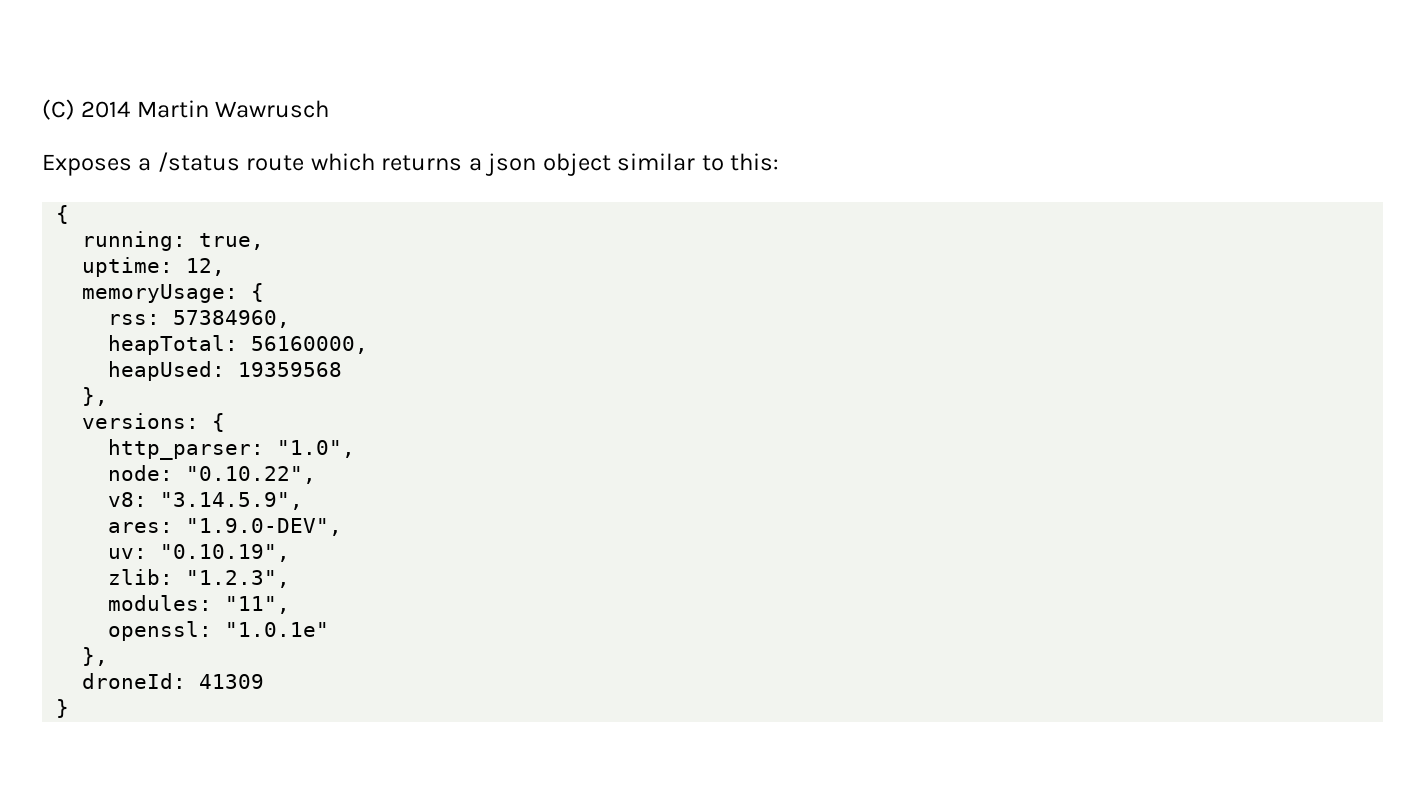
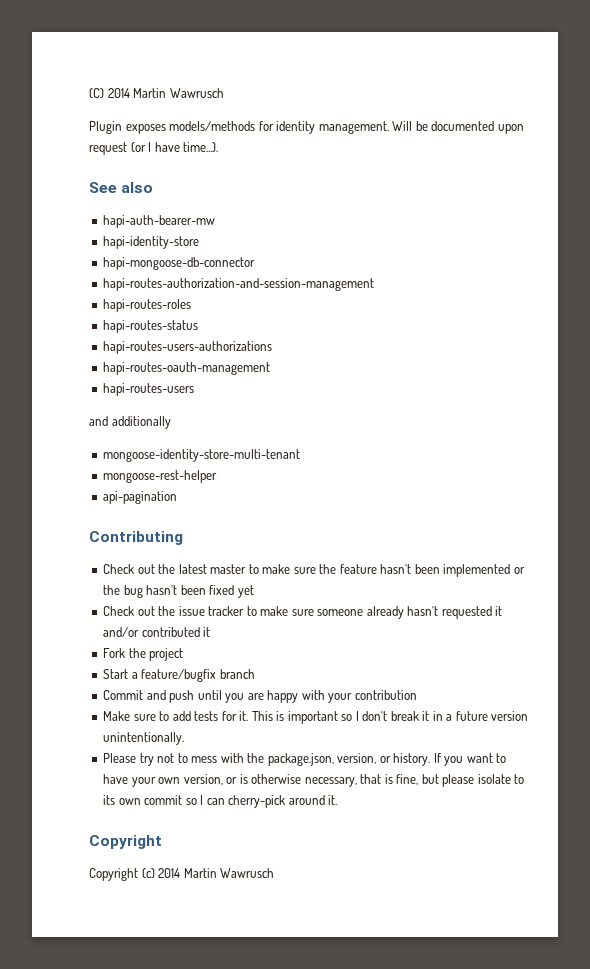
- Exposes a /status route which returns a json object similar to this:
- {
- running: true,
- uptime: 12,
- memoryUsage: {
- rss: 57384960,
- heapTotal: 56160000,
- heapUsed: 19359568
- },
- versions: {
- http_parser: "1.0",
- node: "0.10.22",
- v8: "3.14.5.9",
- ares: "1.9.0-DEV",
- uv: "0.10.19",
- zlib: "1.2.3",
- modules: "11",
- openssl: "1.0.1e"
- },
- droneId: 41309
- }
+ Plugin exposes models/methods for identity management. Will be documented upon request (or I have time...).
+ See also
+ hapi-auth-bearer-mw
+ hapi-identity-store
+ hapi-mongoose-db-connector
+ hapi-routes-authorization-and-session-management
+ hapi-routes-roles
+ hapi-routes-status
+ hapi-routes-users-authorizations
+ hapi-routes-oauth-management
+ hapi-routes-users
+ and additionally
+ mongoose-identity-store-multi-tenant
+ mongoose-rest-helper
+ api-pagination
+ Contributing
+ Check out the latest master to make sure the feature hasn't been implemented or the bug hasn't been fixed yet
+ Check out the issue tracker to make sure someone already hasn't requested it and/or contributed it
+ Fork the project
+ Start a feature/bugfix branch
+ Commit and push until you are happy with your contribution
+ Make sure to add tests for it. This is important so I don't break it in a future version unintentionally.
+ Please try not to mess with the package.json, version, or history. If you want to have your own version, or is otherwise necessary, that is fine, but please isolate to its own commit so I can cherry-pick around it.
+ Copyright
+ Copyright (c) 2014 Martin Wawrusch

